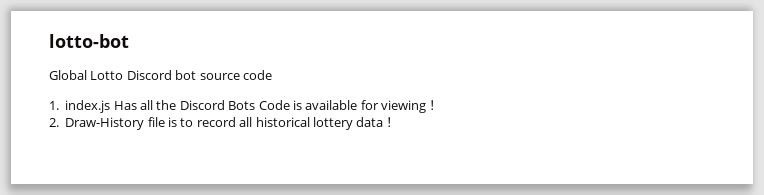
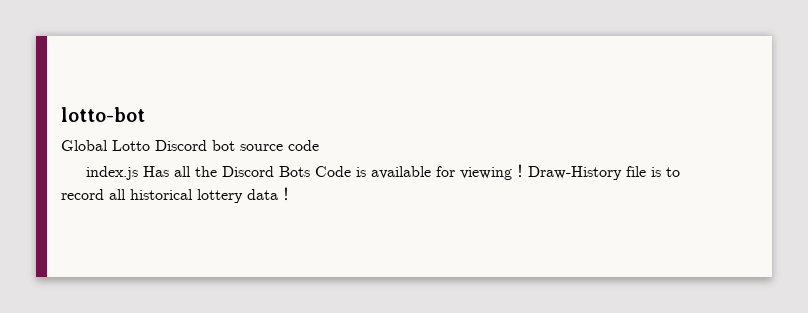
- 1. index.js Has all the Discord Bots Code is available for viewing！
- 2. Draw-History file is to record all historical lottery data！
+ index.js Has all the Discord Bots Code is available for viewing！Draw-History file is to record all historical lottery data！

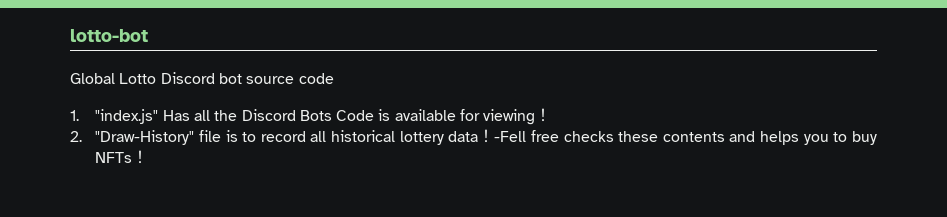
- index.js Has all the Discord Bots Code is available for viewing！Draw-History file is to record all historical lottery data！
+ 1. "index.js" Has all the Discord Bots Code is available for viewing！
+ 2. "Draw-History" file is to record all historical lottery data！
+ -Fell free checks these contents and helps you to buy NFTs！

